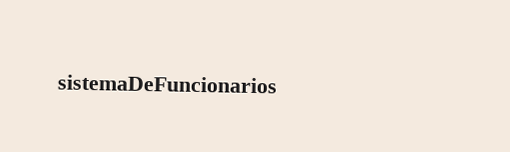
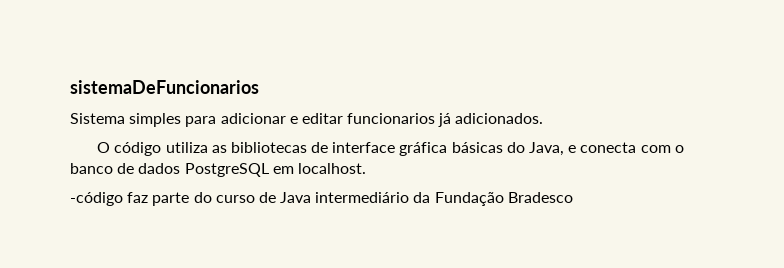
+ Sistema simples para adicionar e editar funcionarios já adicionados.
+ O código utiliza as bibliotecas de interface gráfica básicas do Java, e conecta com o banco de dados PostgreSQL em localhost.
+ -código faz parte do curso de Java intermediário da Fundação Bradesco

